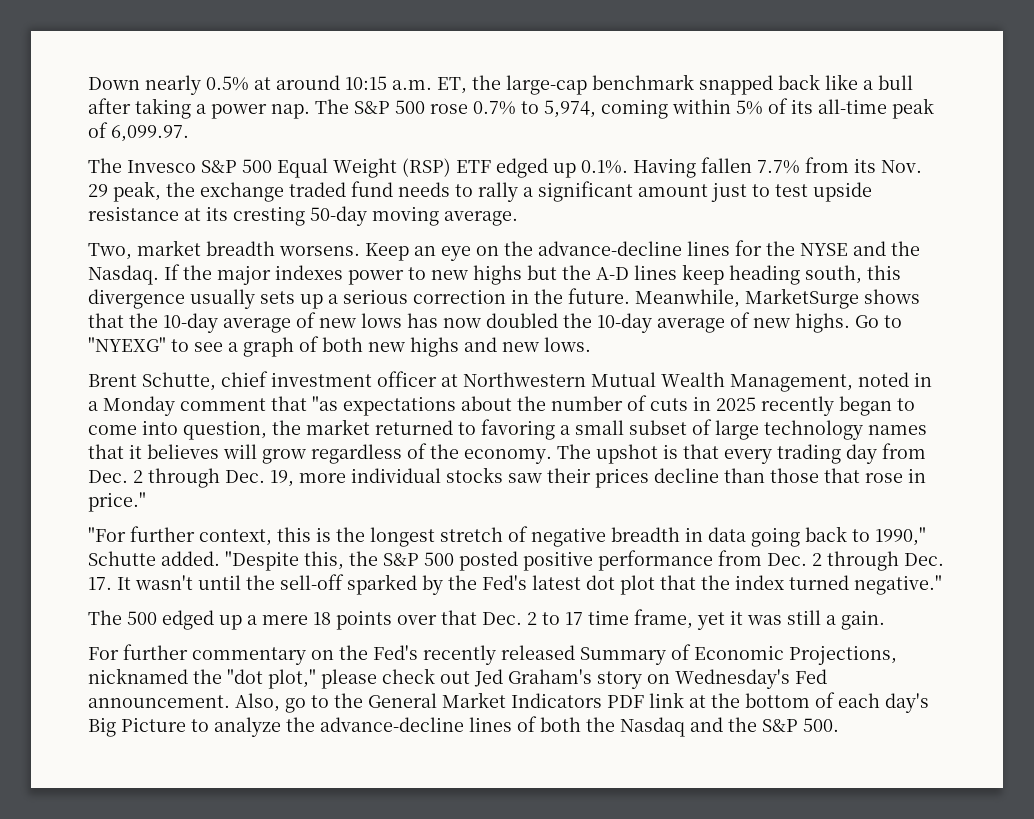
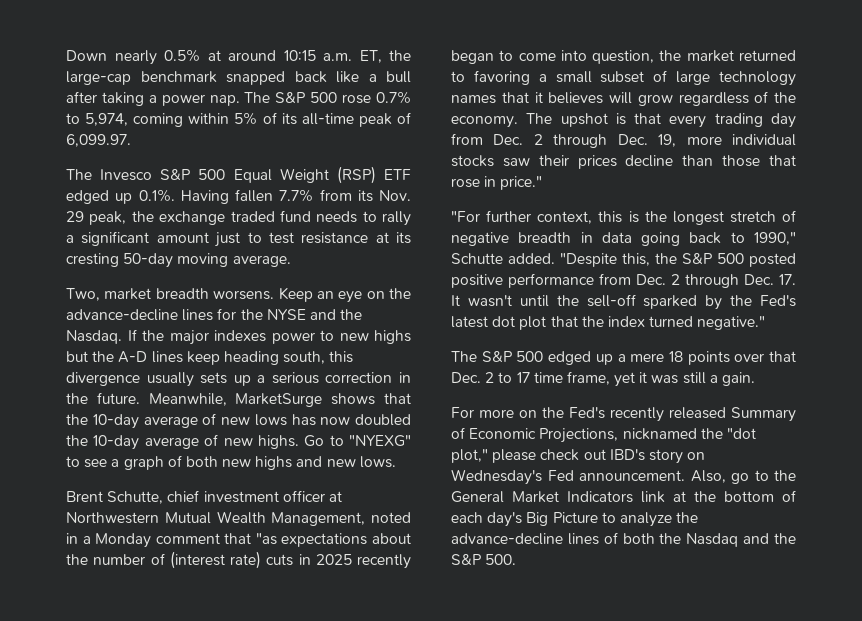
- The Invesco S&P 500 Equal Weight (RSP) ETF edged up 0.1%. Having fallen 7.7% from its Nov. 29 peak, the exchange traded fund needs to rally a significant amount just to test upside resistance at its cresting 50-day moving average.
+ The Invesco S&P 500 Equal Weight (RSP) ETF edged up 0.1%. Having fallen 7.7% from its Nov. 29 peak, the exchange traded fund needs to rally a significant amount just to test resistance at its cresting 50-day moving average.
- Brent Schutte, chief investment officer at Northwestern Mutual Wealth Management, noted in a Monday comment that "as expectations about the number of cuts in 2025 recently began to come into question, the market returned to favoring a small subset of large technology names that it believes will grow regardless of the economy.
+ Brent Schutte, chief investment officer at Northwestern Mutual Wealth Management, noted in a Monday comment that "as expectations about the number of (interest rate) cuts in 2025 recently began to come into question, the market returned to favoring a small subset of large technology names that it believes will grow regardless of the economy.
- The 500 edged up a mere 18 points over that Dec. 2 to 17 time frame, yet it was still a gain.
+ The S&P 500 edged up a mere 18 points over that Dec. 2 to 17 time frame, yet it was still a gain.
- For further commentary on the Fed's recently released Summary of Economic Projections, nicknamed the "dot plot," please check out Jed Graham's story on Wednesday's Fed announcement.
+ For more on the Fed's recently released Summary of Economic Projections, nicknamed the "dot plot," please check out IBD's story on Wednesday's Fed announcement.
- Also, go to the General Market Indicators PDF link at the bottom of each day's Big Picture to analyze the advance-decline lines of both the Nasdaq and the S&P 500.
+ Also, go to the General Market Indicators link at the bottom of each day's Big Picture to analyze the advance-decline lines of both the Nasdaq and the S&P 500.

